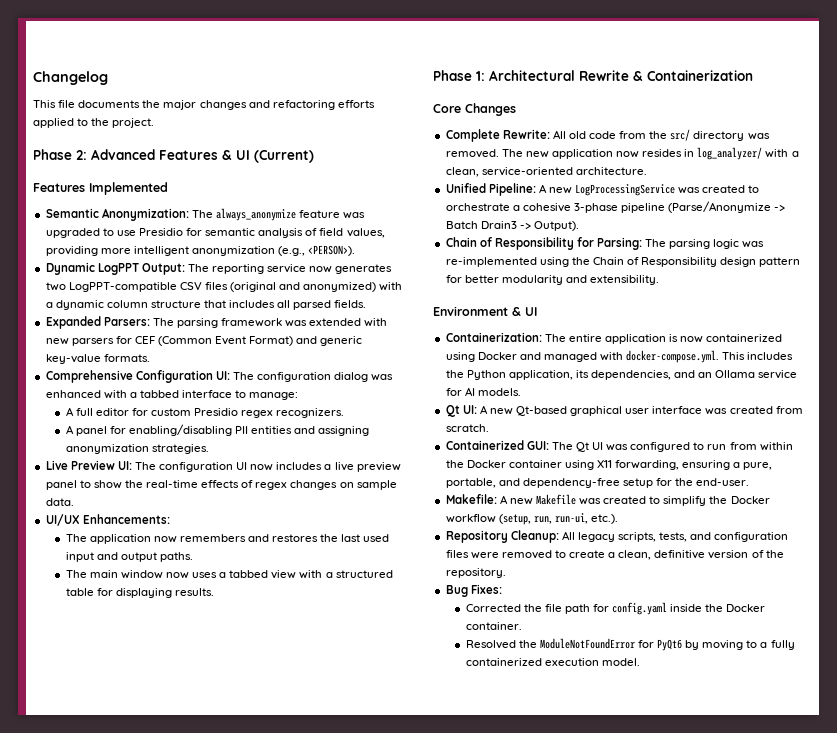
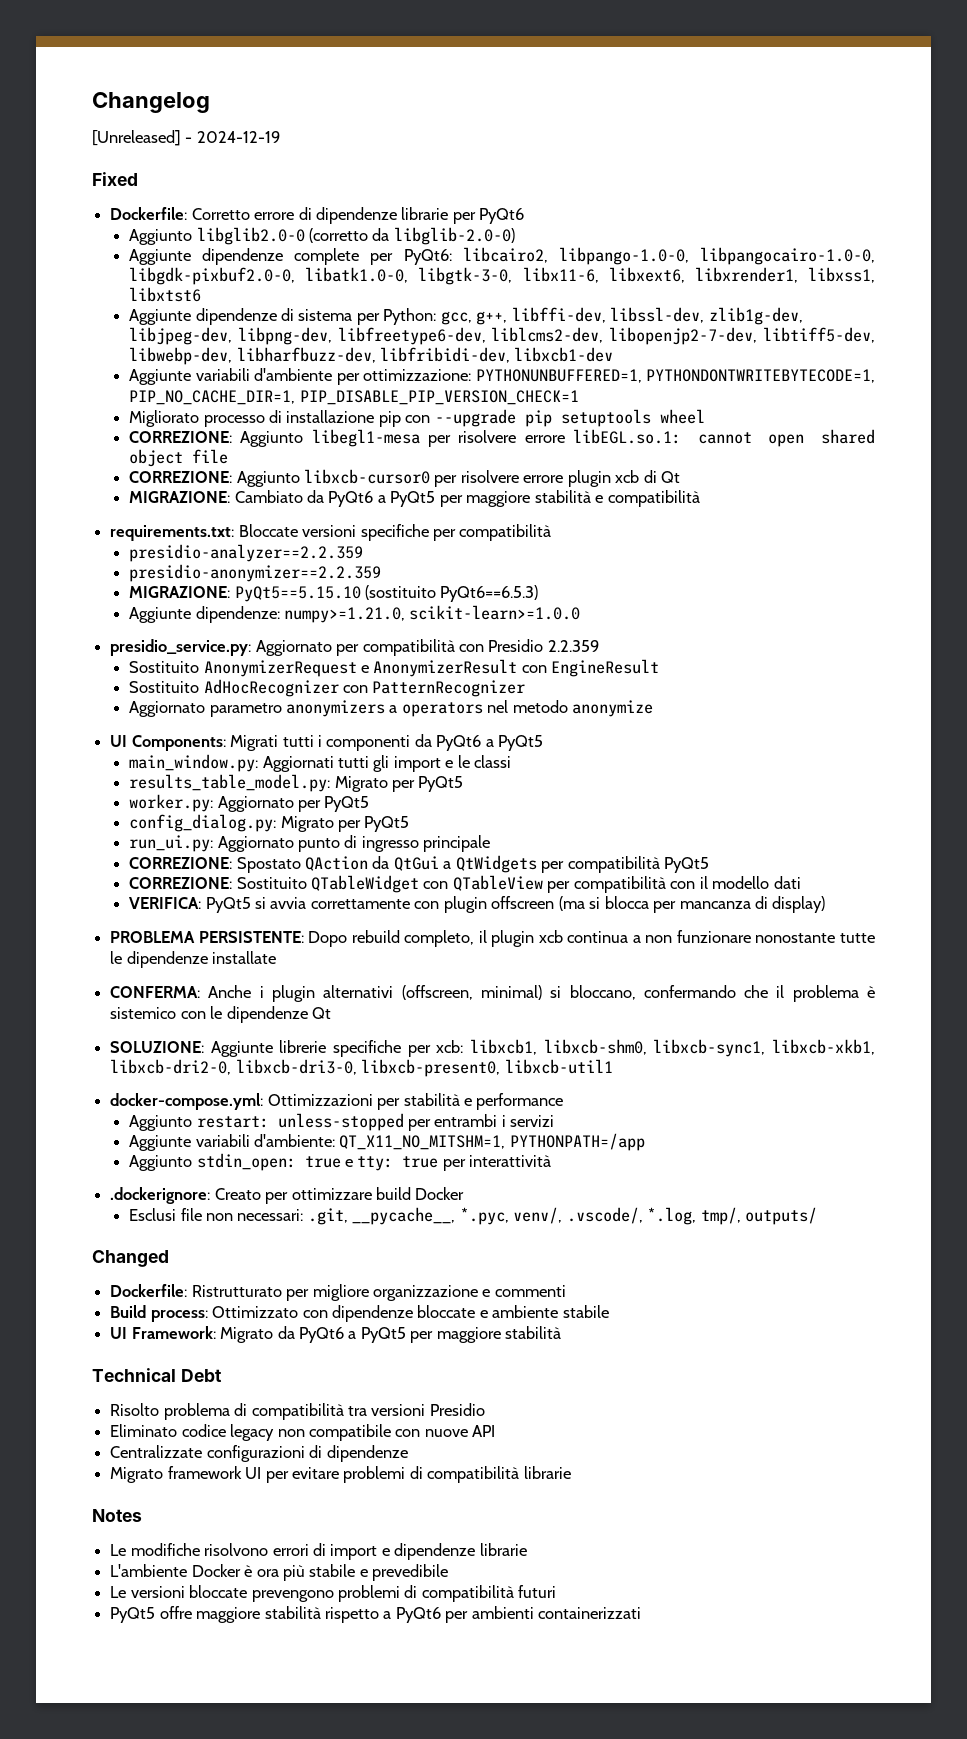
- This file documents the major changes and refactoring efforts applied to the project.
- Phase 2: Advanced Features & UI (Current)
- Features Implemented
- Semantic Anonymization: The always_anonymize feature was upgraded to use Presidio for semantic analysis of field values, providing more intelligent anonymization (e.g., <PERSON>).
- Dynamic LogPPT Output: The reporting service now generates two LogPPT-compatible CSV files (original and anonymized) with a dynamic column structure that includes all parsed fields.
- Expanded Parsers: The parsing framework was extended with new parsers for CEF (Common Event Format) and generic key-value formats.
- Comprehensive Configuration UI: The configuration dialog was enhanced with a tabbed interface to manage:
- A full editor for custom Presidio regex recognizers.
- A panel for enabling/disabling PII entities and assigning anonymization strategies.
- Live Preview UI: The configuration UI now includes a live preview panel to show the real-time effects of regex changes on sample data.
- UI/UX Enhancements:
- The application now remembers and restores the last used input and output paths.
- The main window now uses a tabbed view with a structured table for displaying results.
- Phase 1: Architectural Rewrite & Containerization
- Core Changes
- Complete Rewrite: All old code from the src/ directory was removed. The new application now resides in log_analyzer/ with a clean, service-oriented architecture.
- Unified Pipeline: A new LogProcessingService was created to orchestrate a cohesive 3-phase pipeline (Parse/Anonymize -> Batch Drain3 -> Output).
- Chain of Responsibility for Parsing: The parsing logic was re-implemented using the Chain of Responsibility design pattern for better modularity and extensibility.
- Environment & UI
- Containerization: The entire application is now containerized using Docker and managed with docker-compose.yml. This includes the Python application, its dependencies, and an Ollama service for AI models.
- Qt UI: A new Qt-based graphical user interface was created from scratch.
- Containerized GUI: The Qt UI was configured to run from within the Docker container using X11 forwarding, ensuring a pure, portable, and dependency-free setup for the end-user.
- Makefile: A new Makefile was created to simplify the Docker workflow (setup, run, run-ui, etc.).
- Repository Cleanup: All legacy scripts, tests, and configuration files were removed to create a clean, definitive version of the repository.
- Bug Fixes:
- Corrected the file path for config.yaml inside the Docker container.
- Resolved the ModuleNotFoundError for PyQt6 by moving to a fully containerized execution model.
+ [Unreleased] - 2024-12-19
+ Fixed
+ Dockerfile: Corretto errore di dipendenze librarie per PyQt6
+ Aggiunto libglib2.0-0 (corretto da libglib-2.0-0)
+ Aggiunte dipendenze complete per PyQt6: libcairo2, libpango-1.0-0, libpangocairo-1.0-0, libgdk-pixbuf2.0-0, libatk1.0-0, libgtk-3-0, libx11-6, libxext6, libxrender1, libxss1, libxtst6
+ Aggiunte dipendenze di sistema per Python: gcc, g++, libffi-dev, libssl-dev, zlib1g-dev, libjpeg-dev, libpng-dev, libfreetype6-dev, liblcms2-dev, libopenjp2-7-dev, libtiff5-dev, libwebp-dev, libharfbuzz-dev, libfribidi-dev, libxcb1-dev
+ Aggiunte variabili d'ambiente per ottimizzazione: PYTHONUNBUFFERED=1, PYTHONDONTWRITEBYTECODE=1, PIP_NO_CACHE_DIR=1, PIP_DISABLE_PIP_VERSION_CHECK=1
+ Migliorato processo di installazione pip con --upgrade pip setuptools wheel
+ CORREZIONE: Aggiunto libegl1-mesa per risolvere errore libEGL.so.1: cannot open shared object file
+ CORREZIONE: Aggiunto libxcb-cursor0 per risolvere errore plugin xcb di Qt
+ MIGRAZIONE: Cambiato da PyQt6 a PyQt5 per maggiore stabilità e compatibilità
+ requirements.txt: Bloccate versioni specifiche per compatibilità
+ presidio-analyzer==2.2.359
+ presidio-anonymizer==2.2.359
+ MIGRAZIONE: PyQt5==5.15.10 (sostituito PyQt6==6.5.3)
+ Aggiunte dipendenze: numpy>=1.21.0, scikit-learn>=1.0.0
+ presidio_service.py: Aggiornato per compatibilità con Presidio 2.2.359
+ Sostituito AnonymizerRequest e AnonymizerResult con EngineResult
+ Sostituito AdHocRecognizer con PatternRecognizer
+ Aggiornato parametro anonymizers a operators nel metodo anonymize
+ UI Components: Migrati tutti i componenti da PyQt6 a PyQt5
+ main_window.py: Aggiornati tutti gli import e le classi
+ results_table_model.py: Migrato per PyQt5
+ worker.py: Aggiornato per PyQt5
+ config_dialog.py: Migrato per PyQt5
+ run_ui.py: Aggiornato punto di ingresso principale
+ CORREZIONE: Spostato QAction da QtGui a QtWidgets per compatibilità PyQt5
+ CORREZIONE: Sostituito QTableWidget con QTableView per compatibilità con il modello dati
+ VERIFICA: PyQt5 si avvia correttamente con plugin offscreen (ma si blocca per mancanza di display)
+ PROBLEMA PERSISTENTE: Dopo rebuild completo, il plugin xcb continua a non funzionare nonostante tutte le dipendenze installate
+ CONFERMA: Anche i plugin alternativi (offscreen, minimal) si bloccano, confermando che il problema è sistemico con le dipendenze Qt
+ SOLUZIONE: Aggiunte librerie specifiche per xcb: libxcb1, libxcb-shm0, libxcb-sync1, libxcb-xkb1, libxcb-dri2-0, libxcb-dri3-0, libxcb-present0, libxcb-util1
+ docker-compose.yml: Ottimizzazioni per stabilità e performance
+ Aggiunto restart: unless-stopped per entrambi i servizi
+ Aggiunte variabili d'ambiente: QT_X11_NO_MITSHM=1, PYTHONPATH=/app
+ Aggiunto stdin_open: true e tty: true per interattività
+ .dockerignore: Creato per ottimizzare build Docker
+ Esclusi file non necessari: .git, __pycache__, *.pyc, venv/, .vscode/, *.log, tmp/, outputs/
+ Changed
+ Dockerfile: Ristrutturato per migliore organizzazione e commenti
+ Build process: Ottimizzato con dipendenze bloccate e ambiente stabile
+ UI Framework: Migrato da PyQt6 a PyQt5 per maggiore stabilità
+ Technical Debt
+ Risolto problema di compatibilità tra versioni Presidio
+ Eliminato codice legacy non compatibile con nuove API
+ Centralizzate configurazioni di dipendenze
+ Migrato framework UI per evitare problemi di compatibilità librarie
+ Notes
+ Le modifiche risolvono errori di import e dipendenze librarie
+ L'ambiente Docker è ora più stabile e prevedibile
+ Le versioni bloccate prevengono problemi di compatibilità futuri
+ PyQt5 offre maggiore stabilità rispetto a PyQt6 per ambienti containerizzati

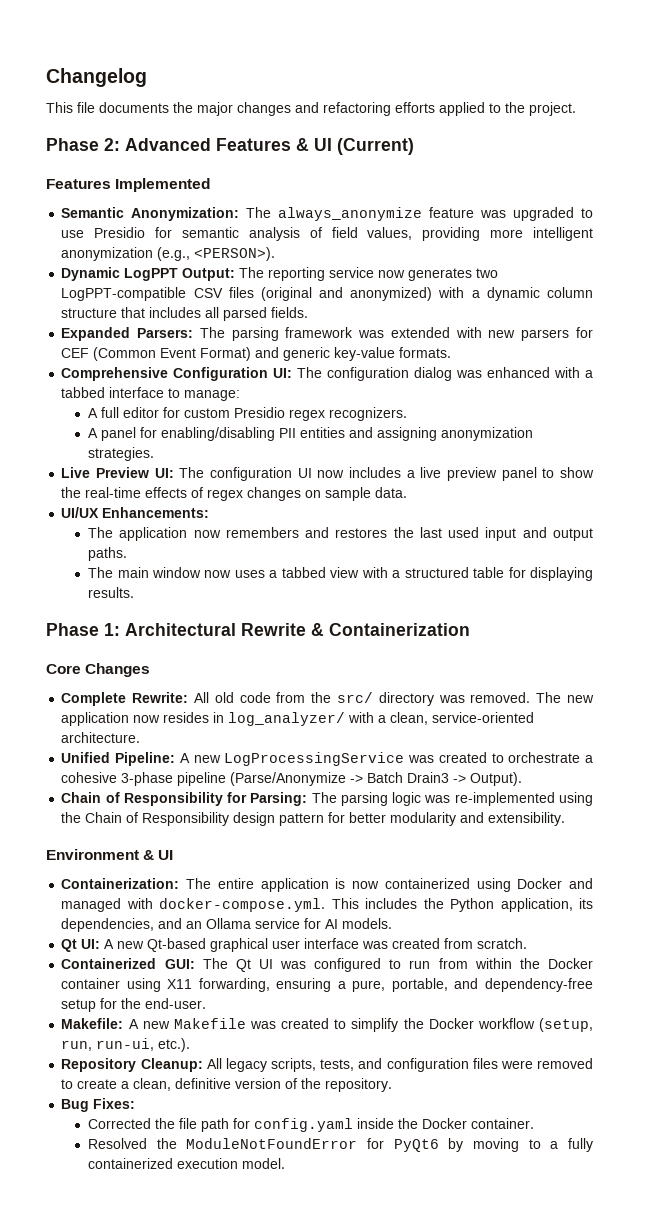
- [Unreleased] - 2024-12-19
- Fixed
- Dockerfile: Corretto errore di dipendenze librarie per PyQt6
- Aggiunto libglib2.0-0 (corretto da libglib-2.0-0)
- Aggiunte dipendenze complete per PyQt6: libcairo2, libpango-1.0-0, libpangocairo-1.0-0, libgdk-pixbuf2.0-0, libatk1.0-0, libgtk-3-0, libx11-6, libxext6, libxrender1, libxss1, libxtst6
- Aggiunte dipendenze di sistema per Python: gcc, g++, libffi-dev, libssl-dev, zlib1g-dev, libjpeg-dev, libpng-dev, libfreetype6-dev, liblcms2-dev, libopenjp2-7-dev, libtiff5-dev, libwebp-dev, libharfbuzz-dev, libfribidi-dev, libxcb1-dev
- Aggiunte variabili d'ambiente per ottimizzazione: PYTHONUNBUFFERED=1, PYTHONDONTWRITEBYTECODE=1, PIP_NO_CACHE_DIR=1, PIP_DISABLE_PIP_VERSION_CHECK=1
- Migliorato processo di installazione pip con --upgrade pip setuptools wheel
- CORREZIONE: Aggiunto libegl1-mesa per risolvere errore libEGL.so.1: cannot open shared object file
- CORREZIONE: Aggiunto libxcb-cursor0 per risolvere errore plugin xcb di Qt
- MIGRAZIONE: Cambiato da PyQt6 a PyQt5 per maggiore stabilità e compatibilità
- requirements.txt: Bloccate versioni specifiche per compatibilità
- presidio-analyzer==2.2.359
- presidio-anonymizer==2.2.359
- MIGRAZIONE: PyQt5==5.15.10 (sostituito PyQt6==6.5.3)
- Aggiunte dipendenze: numpy>=1.21.0, scikit-learn>=1.0.0
- presidio_service.py: Aggiornato per compatibilità con Presidio 2.2.359
- Sostituito AnonymizerRequest e AnonymizerResult con EngineResult
- Sostituito AdHocRecognizer con PatternRecognizer
- Aggiornato parametro anonymizers a operators nel metodo anonymize
- UI Components: Migrati tutti i componenti da PyQt6 a PyQt5
- main_window.py: Aggiornati tutti gli import e le classi
- results_table_model.py: Migrato per PyQt5
- worker.py: Aggiornato per PyQt5
- config_dialog.py: Migrato per PyQt5
- run_ui.py: Aggiornato punto di ingresso principale
- CORREZIONE: Spostato QAction da QtGui a QtWidgets per compatibilità PyQt5
- CORREZIONE: Sostituito QTableWidget con QTableView per compatibilità con il modello dati
- VERIFICA: PyQt5 si avvia correttamente con plugin offscreen (ma si blocca per mancanza di display)
- PROBLEMA PERSISTENTE: Dopo rebuild completo, il plugin xcb continua a non funzionare nonostante tutte le dipendenze installate
- CONFERMA: Anche i plugin alternativi (offscreen, minimal) si bloccano, confermando che il problema è sistemico con le dipendenze Qt
- SOLUZIONE: Aggiunte librerie specifiche per xcb: libxcb1, libxcb-shm0, libxcb-sync1, libxcb-xkb1, libxcb-dri2-0, libxcb-dri3-0, libxcb-present0, libxcb-util1
- docker-compose.yml: Ottimizzazioni per stabilità e performance
- Aggiunto restart: unless-stopped per entrambi i servizi
- Aggiunte variabili d'ambiente: QT_X11_NO_MITSHM=1, PYTHONPATH=/app
- Aggiunto stdin_open: true e tty: true per interattività
- .dockerignore: Creato per ottimizzare build Docker
- Esclusi file non necessari: .git, __pycache__, *.pyc, venv/, .vscode/, *.log, tmp/, outputs/
- Changed
- Dockerfile: Ristrutturato per migliore organizzazione e commenti
- Build process: Ottimizzato con dipendenze bloccate e ambiente stabile
- UI Framework: Migrato da PyQt6 a PyQt5 per maggiore stabilità
- Technical Debt
- Risolto problema di compatibilità tra versioni Presidio
- Eliminato codice legacy non compatibile con nuove API
- Centralizzate configurazioni di dipendenze
- Migrato framework UI per evitare problemi di compatibilità librarie
- Notes
- Le modifiche risolvono errori di import e dipendenze librarie
- L'ambiente Docker è ora più stabile e prevedibile
- Le versioni bloccate prevengono problemi di compatibilità futuri
- PyQt5 offre maggiore stabilità rispetto a PyQt6 per ambienti containerizzati
+ This file documents the major changes and refactoring efforts applied to the project.
+ Phase 2: Advanced Features & UI (Current)
+ Features Implemented
+ Semantic Anonymization: The always_anonymize feature was upgraded to use Presidio for semantic analysis of field values, providing more intelligent anonymization (e.g., <PERSON>).
+ Dynamic LogPPT Output: The reporting service now generates two LogPPT-compatible CSV files (original and anonymized) with a dynamic column structure that includes all parsed fields.
+ Expanded Parsers: The parsing framework was extended with new parsers for CEF (Common Event Format) and generic key-value formats.
+ Comprehensive Configuration UI: The configuration dialog was enhanced with a tabbed interface to manage:
+ A full editor for custom Presidio regex recognizers.
+ A panel for enabling/disabling PII entities and assigning anonymization strategies.
+ Live Preview UI: The configuration UI now includes a live preview panel to show the real-time effects of regex changes on sample data.
+ UI/UX Enhancements:
+ The application now remembers and restores the last used input and output paths.
+ The main window now uses a tabbed view with a structured table for displaying results.
+ Phase 1: Architectural Rewrite & Containerization
+ Core Changes
+ Complete Rewrite: All old code from the src/ directory was removed. The new application now resides in log_analyzer/ with a clean, service-oriented architecture.
+ Unified Pipeline: A new LogProcessingService was created to orchestrate a cohesive 3-phase pipeline (Parse/Anonymize -> Batch Drain3 -> Output).
+ Chain of Responsibility for Parsing: The parsing logic was re-implemented using the Chain of Responsibility design pattern for better modularity and extensibility.
+ Environment & UI
+ Containerization: The entire application is now containerized using Docker and managed with docker-compose.yml. This includes the Python application, its dependencies, and an Ollama service for AI models.
+ Qt UI: A new Qt-based graphical user interface was created from scratch.
+ Containerized GUI: The Qt UI was configured to run from within the Docker container using X11 forwarding, ensuring a pure, portable, and dependency-free setup for the end-user.
+ Makefile: A new Makefile was created to simplify the Docker workflow (setup, run, run-ui, etc.).
+ Repository Cleanup: All legacy scripts, tests, and configuration files were removed to create a clean, definitive version of the repository.
+ Bug Fixes:
+ Corrected the file path for config.yaml inside the Docker container.
+ Resolved the ModuleNotFoundError for PyQt6 by moving to a fully containerized execution model.

